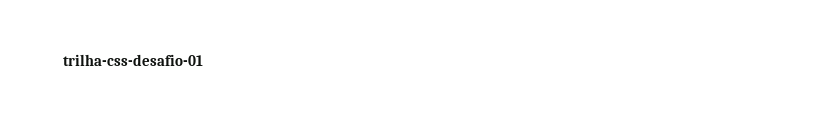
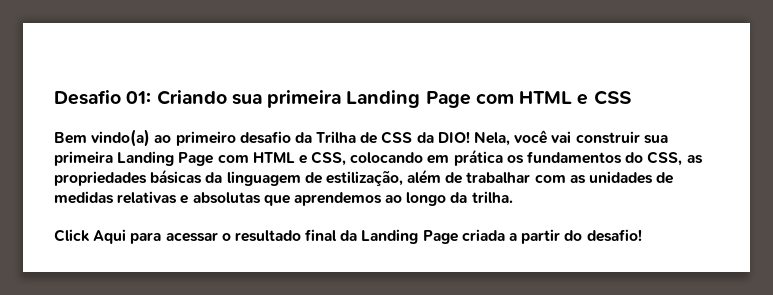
- trilha-css-desafio-01
+ Desafio 01: Criando sua primeira Landing Page com HTML e CSS
+ Bem vindo(a) ao primeiro desafio da Trilha de CSS da DIO! Nela, você vai construir sua primeira Landing Page com HTML e CSS, colocando em prática os fundamentos do CSS, as propriedades básicas da linguagem de estilização, além de trabalhar com as unidades de medidas relativas e absolutas que aprendemos ao longo da trilha.
+ Click Aqui para acessar o resultado final da Landing Page criada a partir do desafio!

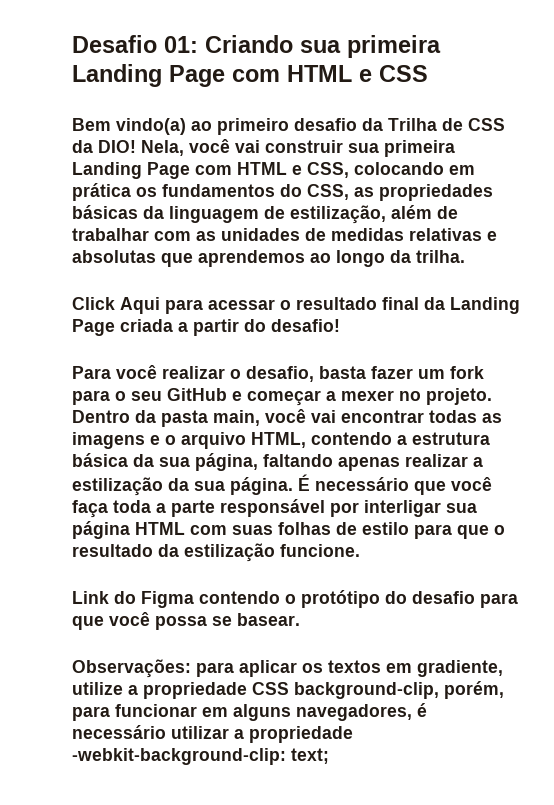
+ Para você realizar o desafio, basta fazer um fork para o seu GitHub e começar a mexer no projeto. Dentro da pasta main, você vai encontrar todas as imagens e o arquivo HTML, contendo a estrutura básica da sua página, faltando apenas realizar a estilização da sua página. É necessário que você faça toda a parte responsável por interligar sua página HTML com suas folhas de estilo para que o resultado da estilização funcione.
+ Link do Figma contendo o protótipo do desafio para que você possa se basear.
+ Observações: para aplicar os textos em gradiente, utilize a propriedade CSS background-clip, porém, para funcionar em alguns navegadores, é necessário utilizar a propriedade -webkit-background-clip: text;

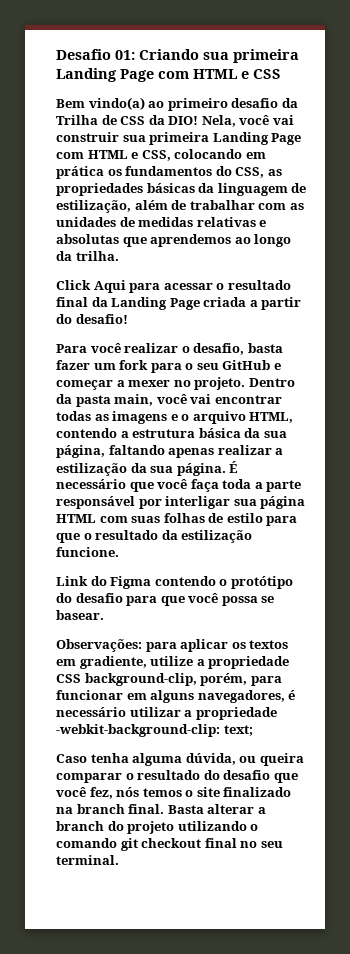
+ Caso tenha alguma dúvida, ou queira comparar o resultado do desafio que você fez, nós temos o site finalizado na branch final. Basta alterar a branch do projeto utilizando o comando git checkout final no seu terminal.

